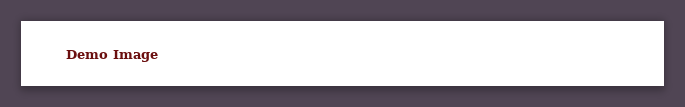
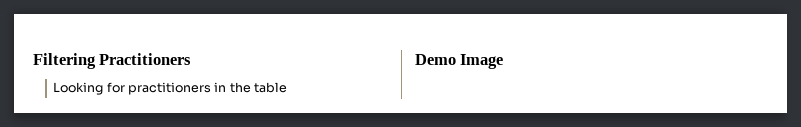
+ Filtering Practitioners
+ Looking for practitioners in the table

